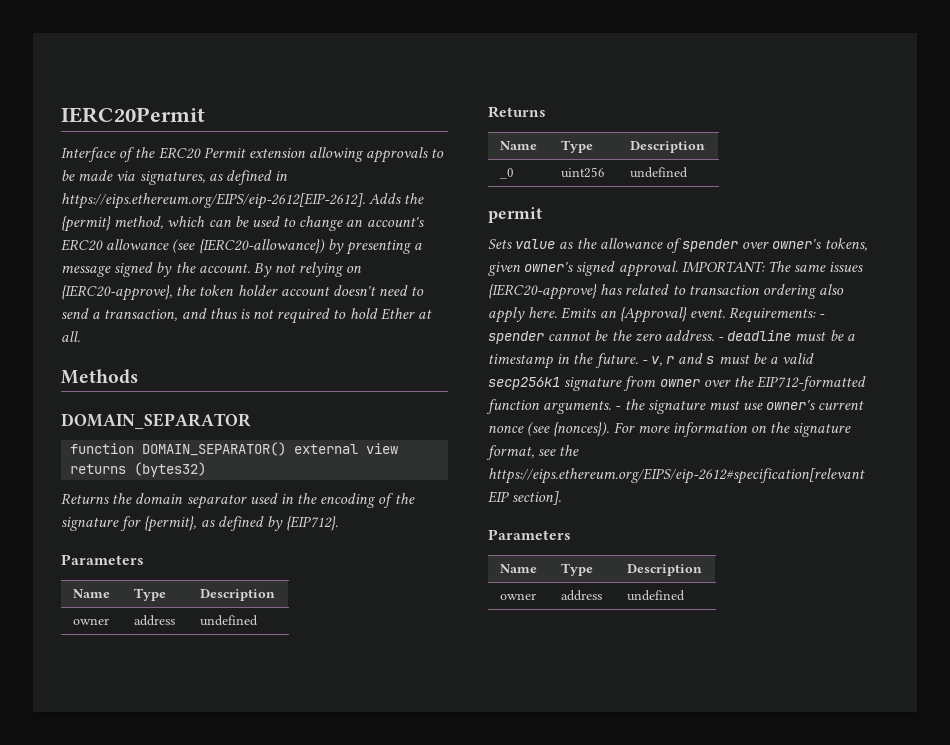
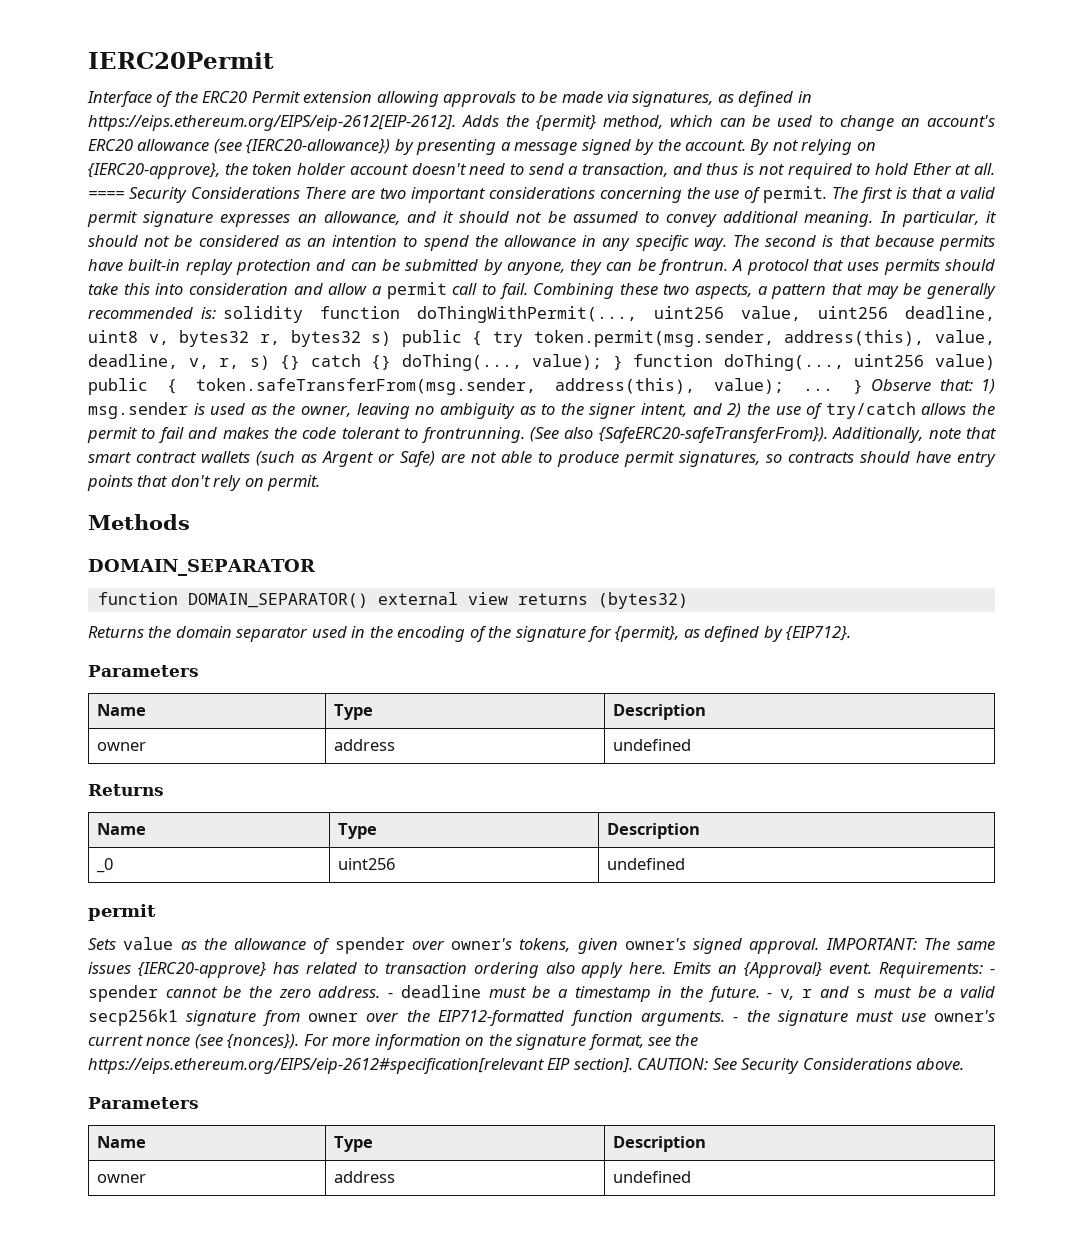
+ ==== Security Considerations There are two important considerations concerning the use of permit. The first is that a valid permit signature expresses an allowance, and it should not be assumed to convey additional meaning. In particular, it should not be considered as an intention to spend the allowance in any specific way. The second is that because permits have built-in replay protection and can be submitted by anyone, they can be frontrun. A protocol that uses permits should take this into consideration and allow a permit call to fail. Combining these two aspects, a pattern that may be generally recommended is: solidity function doThingWithPermit(..., uint256 value, uint256 deadline, uint8 v, bytes32 r, bytes32 s) public { try token.permit(msg.sender, address(this), value, deadline, v, r, s) {} catch {} doThing(..., value); } function doThing(..., uint256 value) public { token.safeTransferFrom(msg.sender, address(this), value); ... } Observe that: 1) msg.sender is used as the owner, leaving no ambiguity as to the signer intent, and 2) the use of try/catch allows the permit to fail and makes the code tolerant to frontrunning. (See also {SafeERC20-safeTransferFrom}). Additionally, note that smart contract wallets (such as Argent or Safe) are not able to produce permit signatures, so contracts should have entry points that don't rely on permit.
+ CAUTION: See Security Considerations above.

